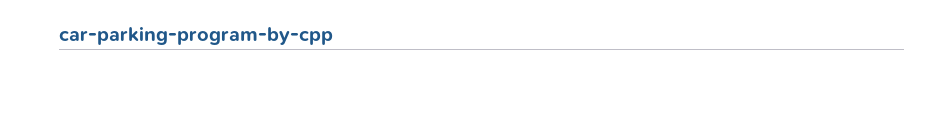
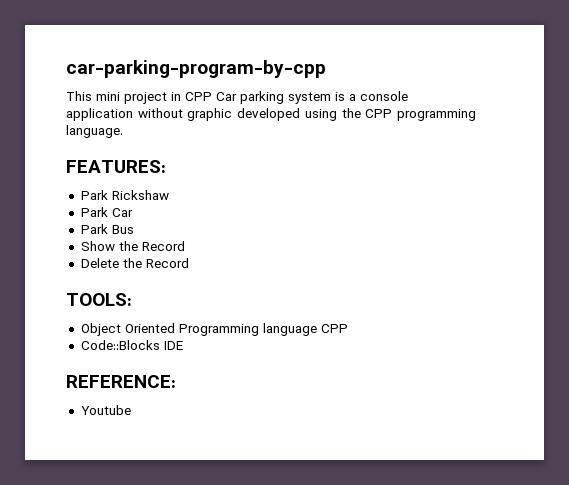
+ This mini project in CPP Car parking system is a console application without graphic developed using the CPP programming language.
+ FEATURES:
+ Park Rickshaw
+ Park Car
+ Park Bus
+ Show the Record
+ Delete the Record
+ TOOLS:
+ Object Oriented Programming language CPP
+ Code::Blocks IDE
+ REFERENCE:
+ Youtube

